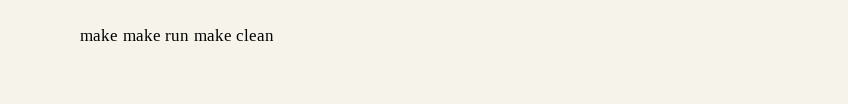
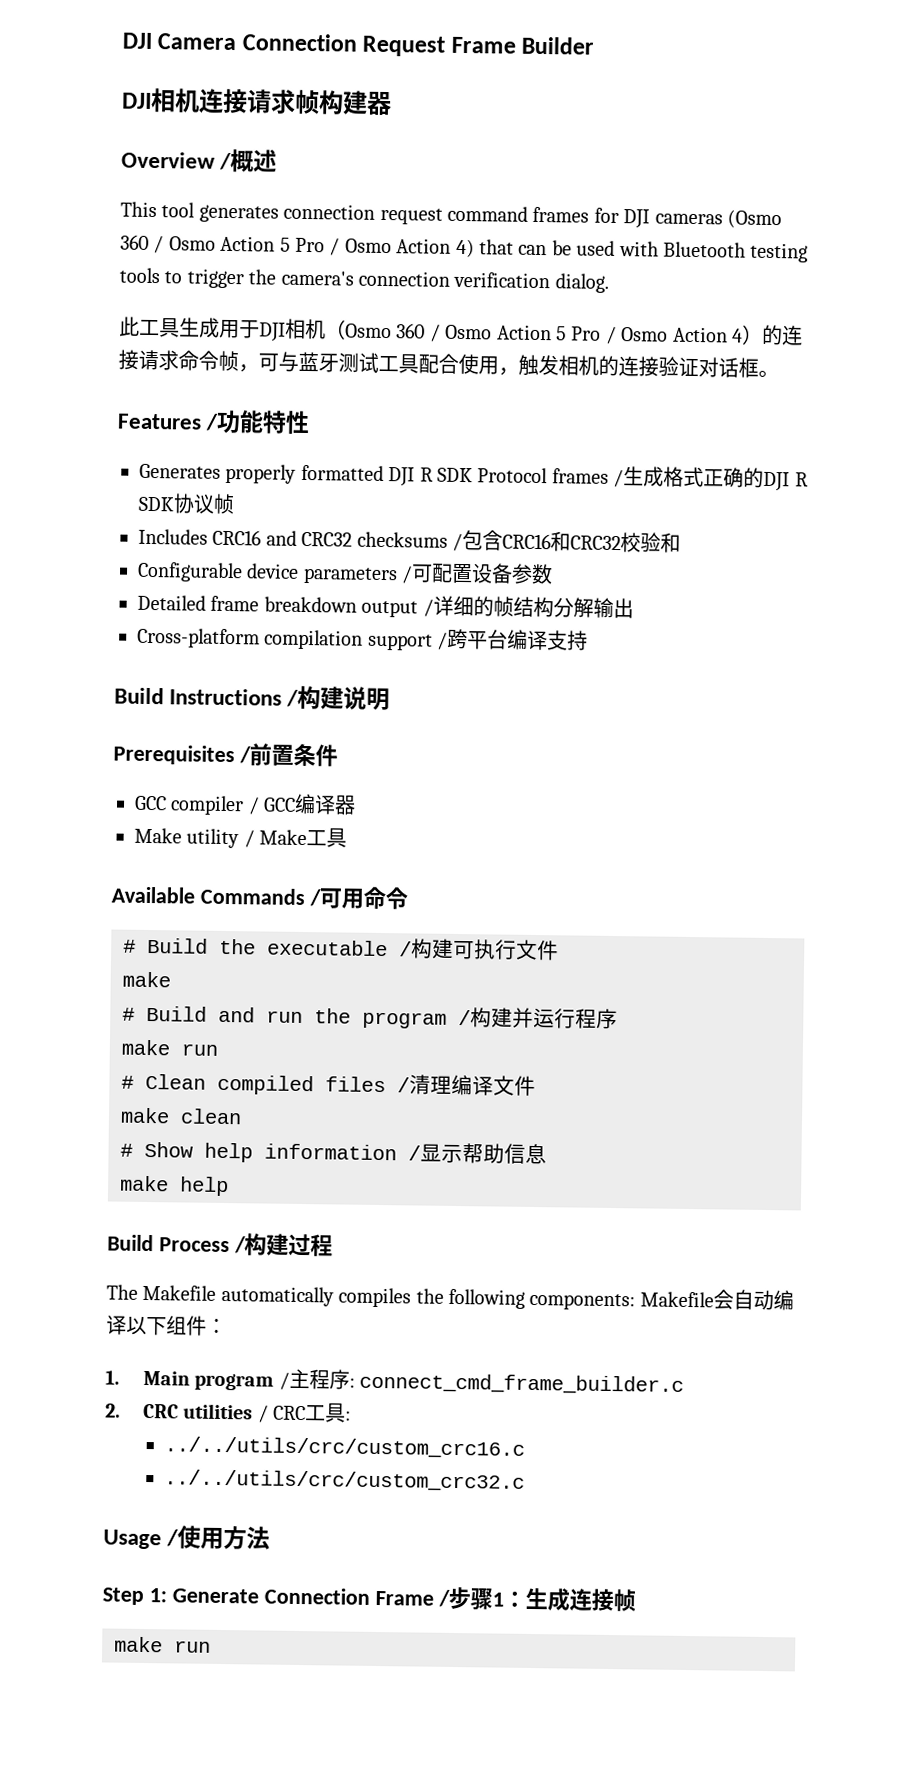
- make make run make clean
+ DJI Camera Connection Request Frame Builder
+ DJI相机连接请求帧构建器
+ Overview /概述
+ This tool generates connection request command frames for DJI cameras (Osmo 360 / Osmo Action 5 Pro / Osmo Action 4) that can be used with Bluetooth testing tools to trigger the camera's connection verification dialog.
+ 此工具生成用于DJI相机（Osmo 360 / Osmo Action 5 Pro / Osmo Action 4）的连接请求命令帧，可与蓝牙测试工具配合使用，触发相机的连接验证对话框。
+ Features /功能特性
+ Generates properly formatted DJI R SDK Protocol frames /生成格式正确的DJI R SDK协议帧
+ Includes CRC16 and CRC32 checksums /包含CRC16和CRC32校验和
+ Configurable device parameters /可配置设备参数
+ Detailed frame breakdown output /详细的帧结构分解输出
+ Cross-platform compilation support /跨平台编译支持
+ Build Instructions /构建说明
+ Prerequisites /前置条件
+ GCC compiler / GCC编译器
+ Make utility / Make工具
+ Available Commands /可用命令
+ # Build the executable /构建可执行文件
+ make
+ # Build and run the program /构建并运行程序
+ make run
+ # Clean compiled files /清理编译文件
+ make clean
+ # Show help information /显示帮助信息
+ make help
+ Build Process /构建过程
+ The Makefile automatically compiles the following components: Makefile会自动编译以下组件：
+ 1. Main program /主程序: connect_cmd_frame_builder.c
+ 2. CRC utilities / CRC工具:
+ ../../utils/crc/custom_crc16.c
+ ../../utils/crc/custom_crc32.c
+ Usage /使用方法
+ Step 1: Generate Connection Frame /步骤1：生成连接帧
+ make run

